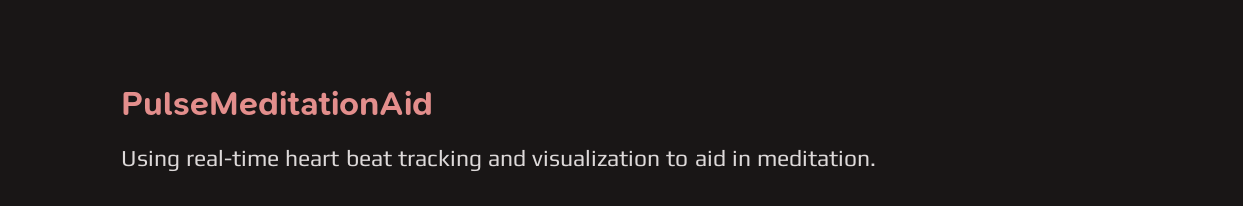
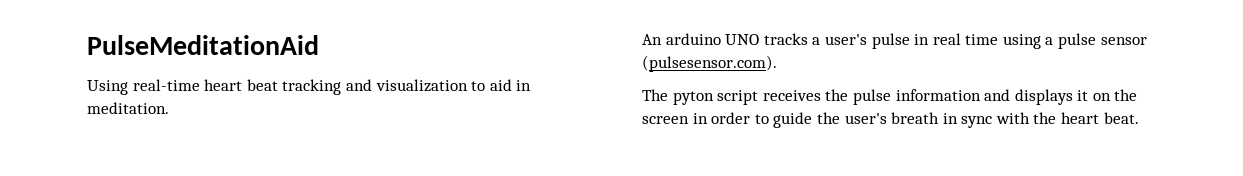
+ An arduino UNO tracks a user's pulse in real time using a pulse sensor (pulsesensor.com).
+ The pyton script receives the pulse information and displays it on the screen in order to guide the user's breath in sync with the heart beat.

